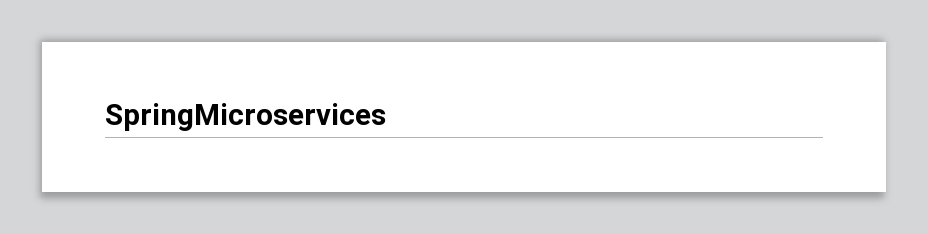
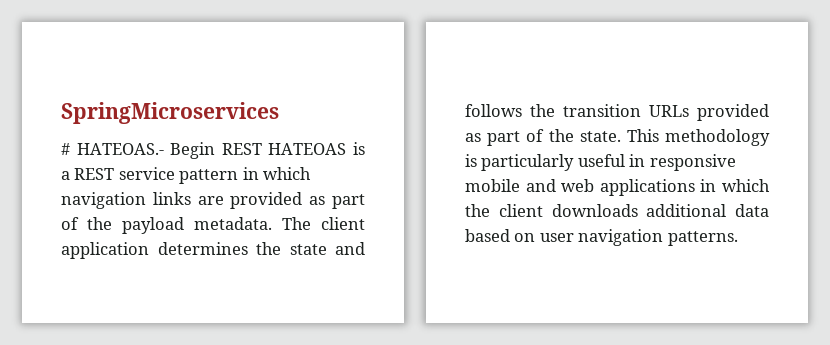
+ # HATEOAS.- Begin REST HATEOAS is a REST service pattern in which navigation links are provided as part of the payload metadata. The client application determines the state and follows the transition URLs provided as part of the state. This methodology is particularly useful in responsive mobile and web applications in which the client downloads additional data based on user navigation patterns.

